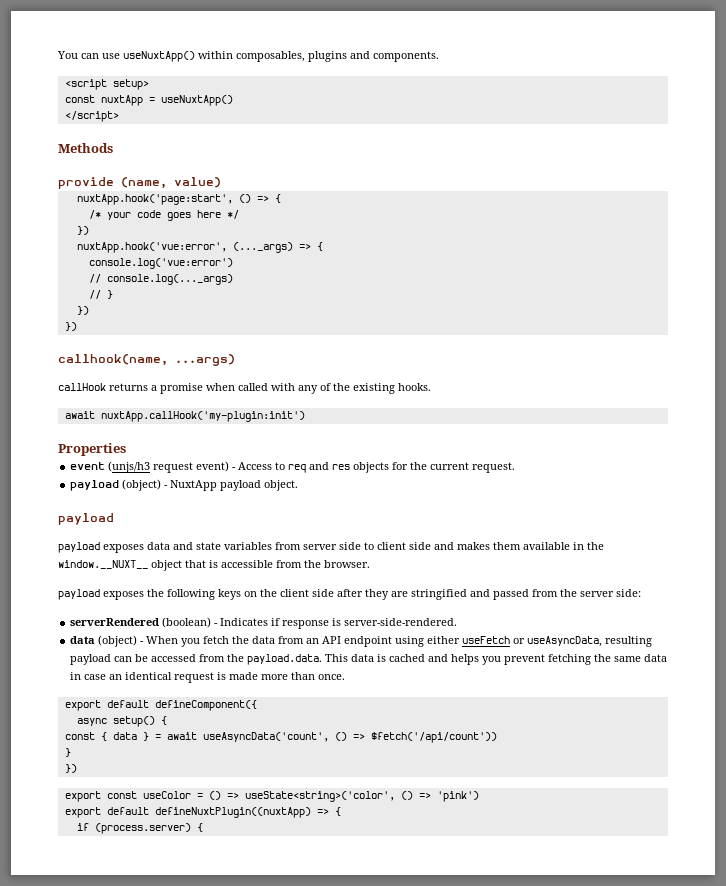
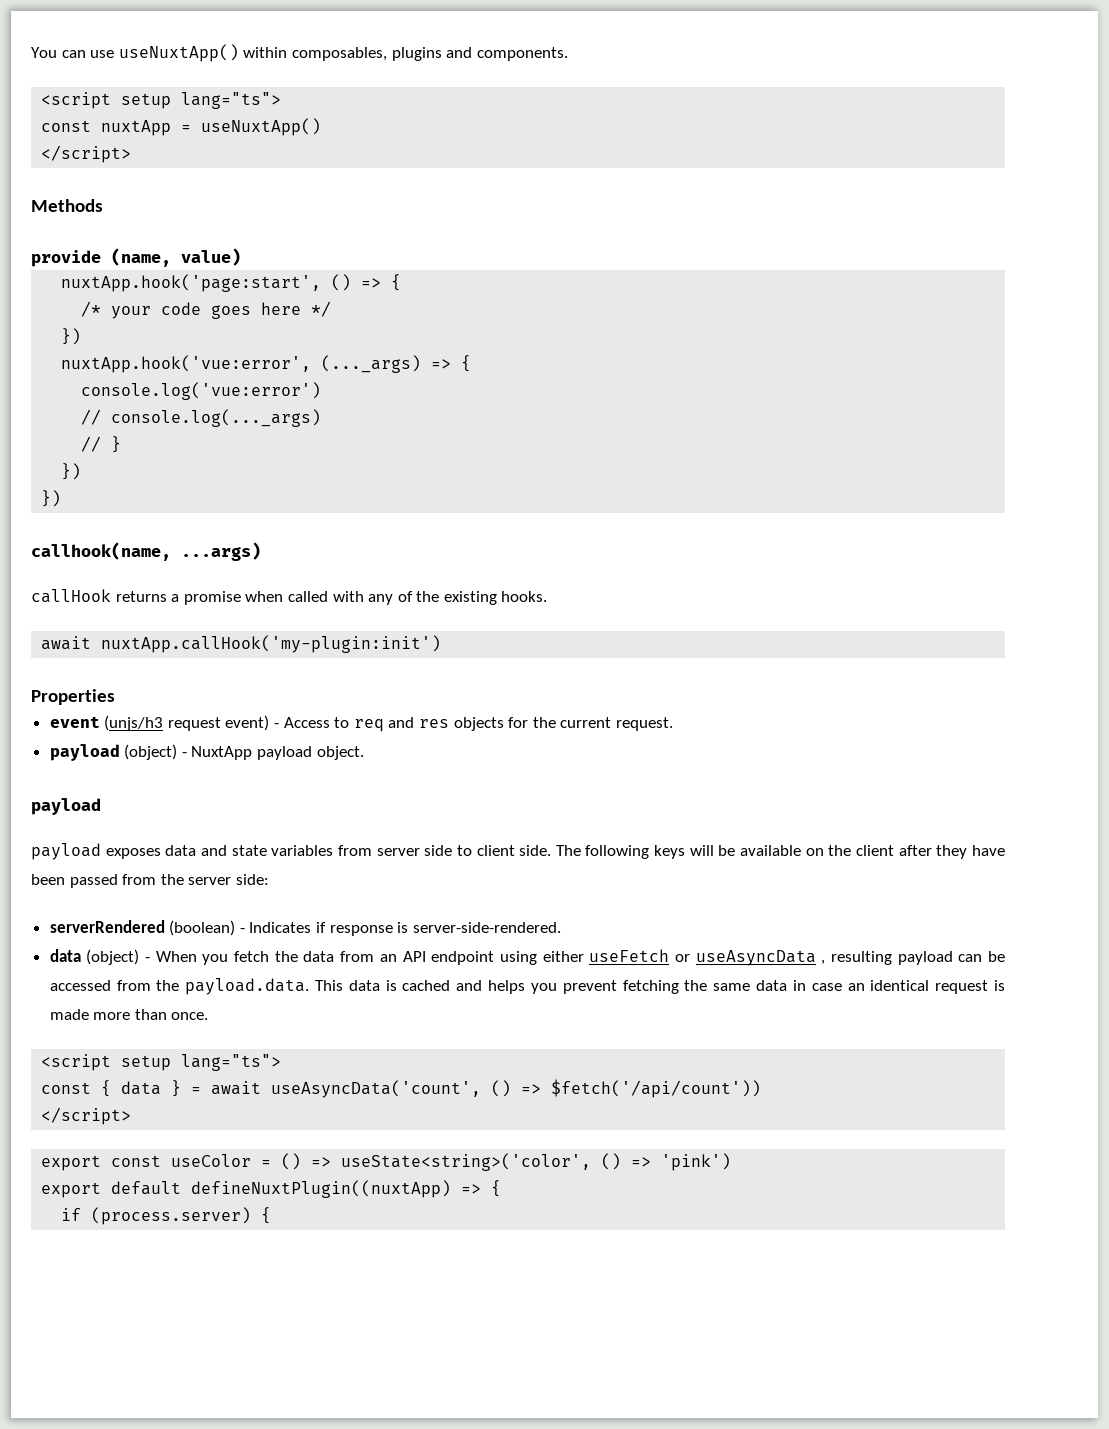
  You can use useNuxtApp() within composables, plugins and components.
- <script setup>
+ <script setup lang="ts">
- payload exposes data and state variables from server side to client side and makes them available in the window.__NUXT__ object that is accessible from the browser.
- payload exposes the following keys on the client side after they are stringified and passed from the server side:
+ payload exposes data and state variables from server side to client side. The following keys will be available on the client after they have been passed from the server side:
- data (object) - When you fetch the data from an API endpoint using either useFetch or useAsyncData, resulting payload can be accessed from the payload.data. This data is cached and helps you prevent fetching the same data in case an identical request is made more than once.
- export default defineComponent({
- async setup() {
+ data (object) - When you fetch the data from an API endpoint using either useFetch or useAsyncData , resulting payload can be accessed from the payload.data. This data is cached and helps you prevent fetching the same data in case an identical request is made more than once.
+ <script setup lang="ts">
  const { data } = await useAsyncData('count', () => $fetch('/api/count'))
- }
- })
+ </script>

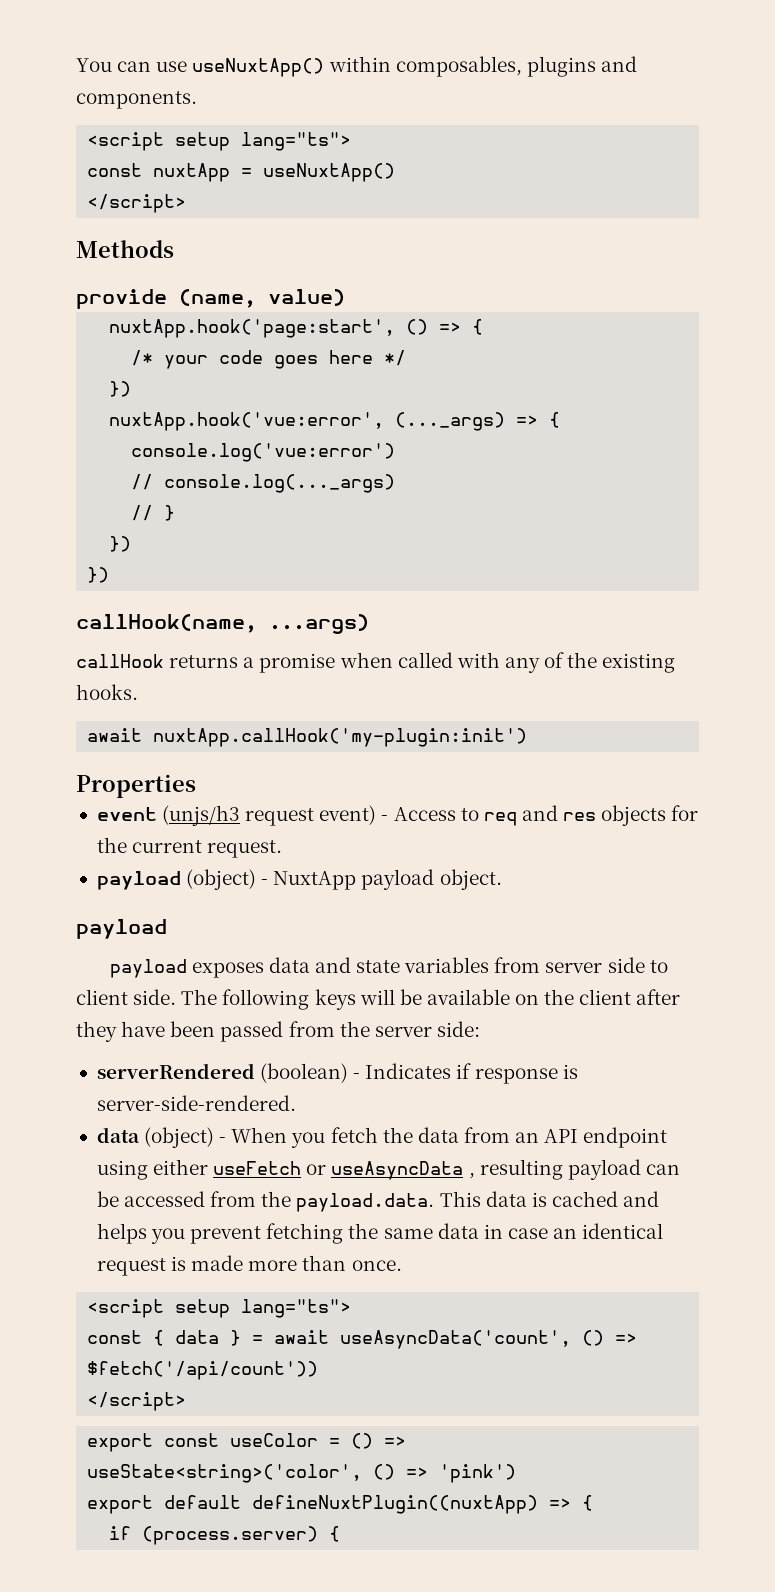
- callhook(name, ...args)
+ callHook(name, ...args)

